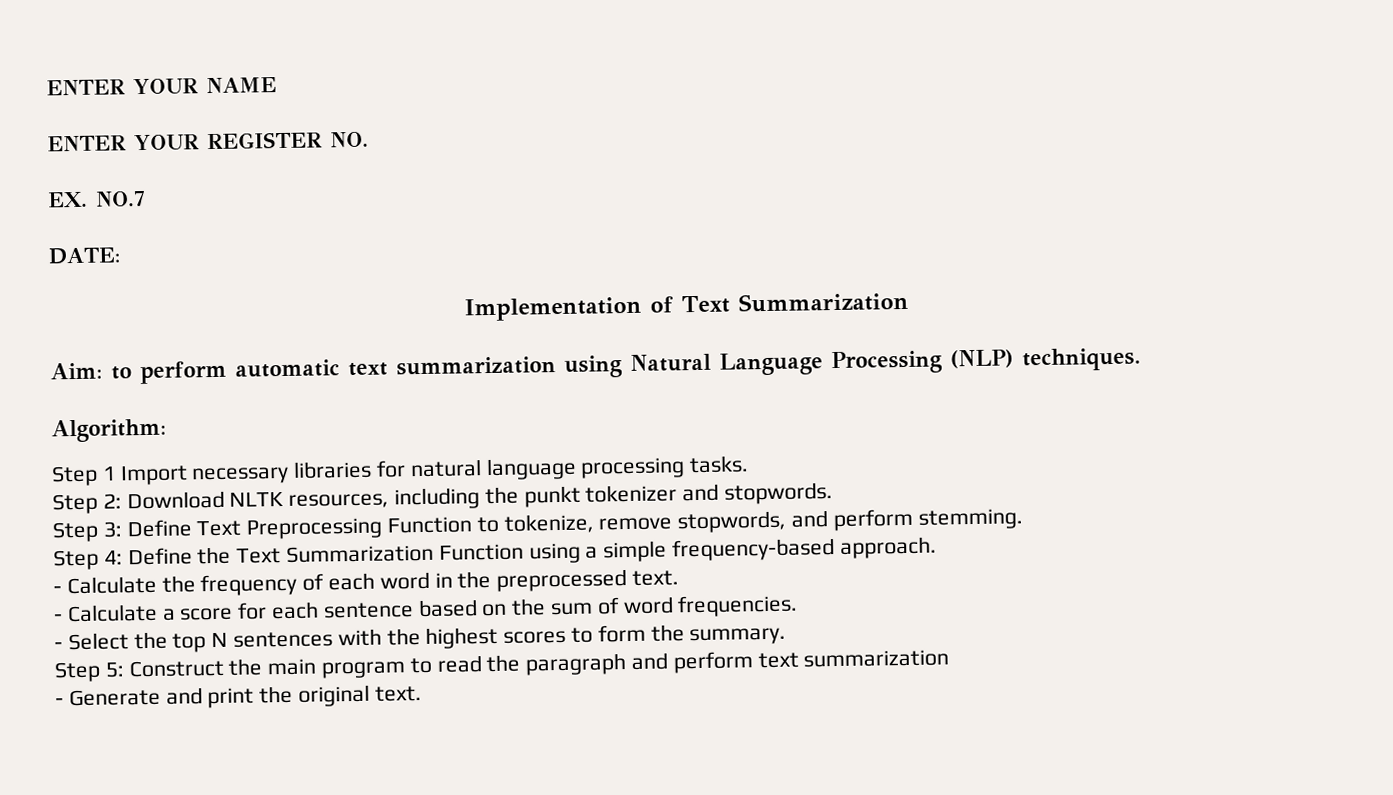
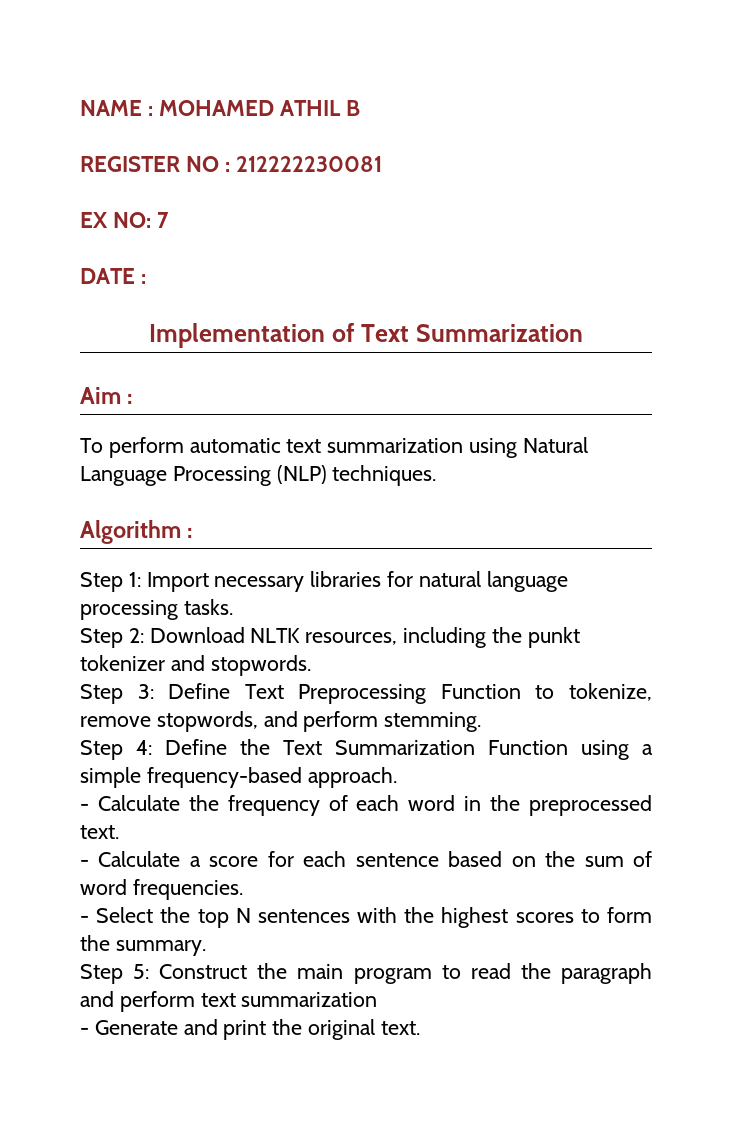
- ENTER YOUR NAME
- ENTER YOUR REGISTER NO.
- EX. NO.7
- DATE:
+ NAME : MOHAMED ATHIL B
+ REGISTER NO : 212222230081
+ EX NO: 7
+ DATE :
- Aim: to perform automatic text summarization using Natural Language Processing (NLP) techniques.
+ Aim :
+ To perform automatic text summarization using Natural Language Processing (NLP) techniques.
- Algorithm:
- Step 1 Import necessary libraries for natural language processing tasks.
+ Algorithm :
+ Step 1: Import necessary libraries for natural language processing tasks.

